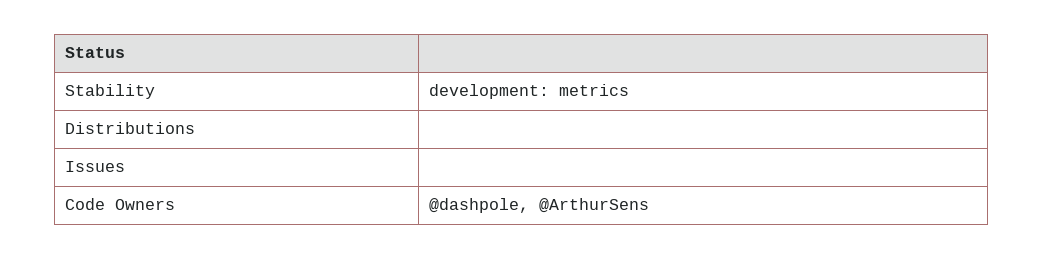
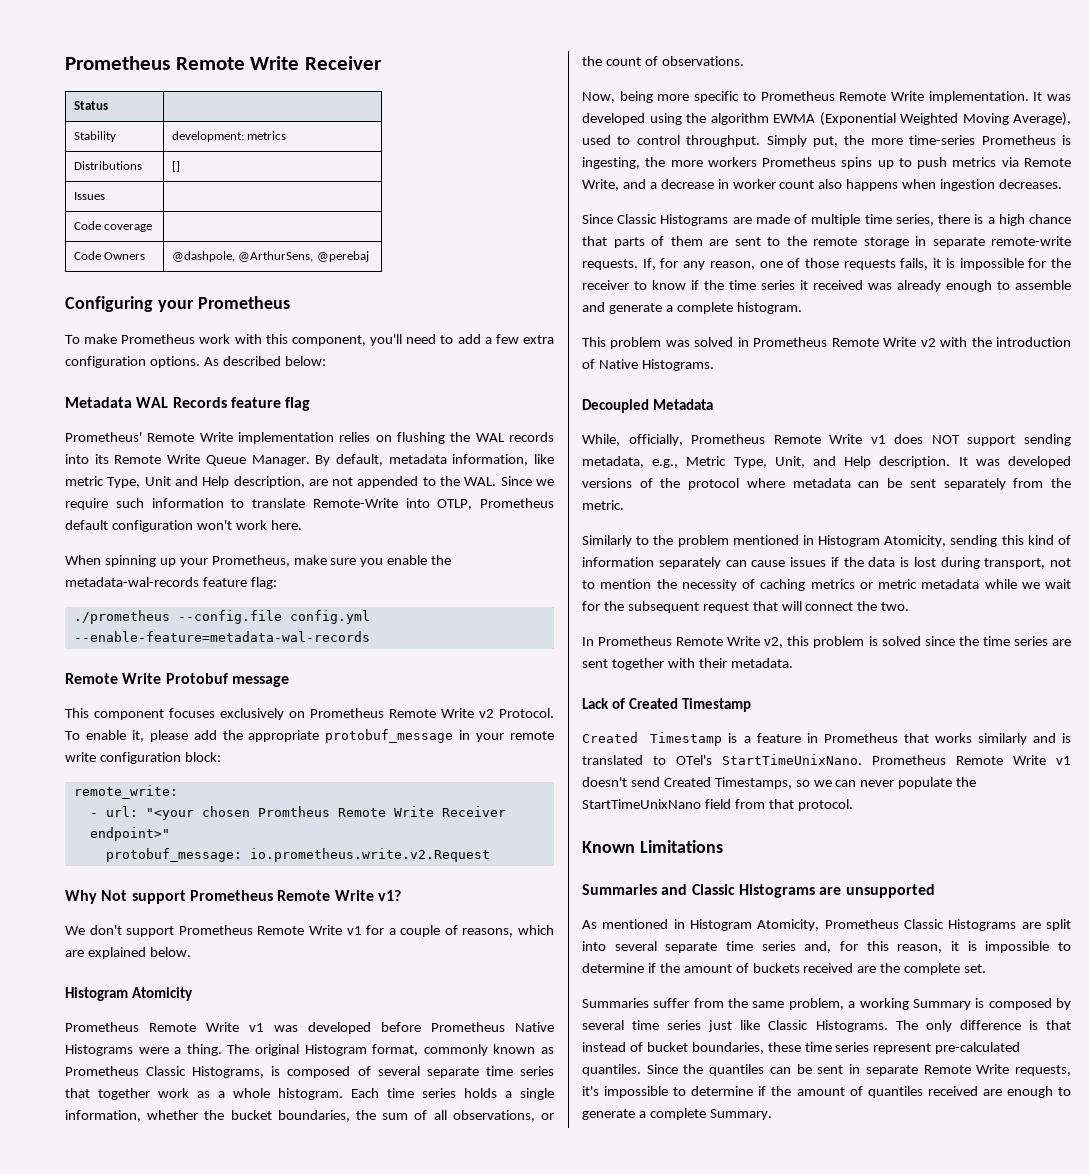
+ Prometheus Remote Write Receiver
- Distributions |
+ Distributions | []
+ Code coverage |
- Code Owners | @dashpole, @ArthurSens
+ Code Owners | @dashpole, @ArthurSens, @perebaj
+ Configuring your Prometheus
+ To make Prometheus work with this component, you'll need to add a few extra configuration options. As described below:
+ Metadata WAL Records feature flag
+ Prometheus' Remote Write implementation relies on flushing the WAL records into its Remote Write Queue Manager. By default, metadata information, like metric Type, Unit and Help description, are not appended to the WAL. Since we require such information to translate Remote-Write into OTLP, Prometheus default configuration won't work here.
+ When spinning up your Prometheus, make sure you enable the metadata-wal-records feature flag:
+ ./prometheus --config.file config.yml --enable-feature=metadata-wal-records
+ Remote Write Protobuf message
+ This component focuses exclusively on Prometheus Remote Write v2 Protocol. To enable it, please add the appropriate protobuf_message in your remote write configuration block:
+ remote_write:
+ - url: "<your chosen Promtheus Remote Write Receiver endpoint>"
+ protobuf_message: io.prometheus.write.v2.Request
+ Why Not support Prometheus Remote Write v1?
+ We don't support Prometheus Remote Write v1 for a couple of reasons, which are explained below.
+ Histogram Atomicity
+ Prometheus Remote Write v1 was developed before Prometheus Native Histograms were a thing. The original Histogram format, commonly known as Prometheus Classic Histograms, is composed of several separate time series that together work as a whole histogram. Each time series holds a single information, whether the bucket boundaries, the sum of all observations, or the count of observations.
+ Now, being more specific to Prometheus Remote Write implementation. It was developed using the algorithm EWMA (Exponential Weighted Moving Average), used to control throughput. Simply put, the more time-series Prometheus is ingesting, the more workers Prometheus spins up to push metrics via Remote Write, and a decrease in worker count also happens when ingestion decreases.
+ Since Classic Histograms are made of multiple time series, there is a high chance that parts of them are sent to the remote storage in separate remote-write requests. If, for any reason, one of those requests fails, it is impossible for the receiver to know if the time series it received was already enough to assemble and generate a complete histogram.
+ This problem was solved in Prometheus Remote Write v2 with the introduction of Native Histograms.
+ Decoupled Metadata
+ While, officially, Prometheus Remote Write v1 does NOT support sending metadata, e.g., Metric Type, Unit, and Help description. It was developed versions of the protocol where metadata can be sent separately from the metric.
+ Similarly to the problem mentioned in Histogram Atomicity, sending this kind of information separately can cause issues if the data is lost during transport, not to mention the necessity of caching metrics or metric metadata while we wait for the subsequent request that will connect the two.
+ In Prometheus Remote Write v2, this problem is solved since the time series are sent together with their metadata.
+ Lack of Created Timestamp
+ Created Timestamp is a feature in Prometheus that works similarly and is translated to OTel's StartTimeUnixNano. Prometheus Remote Write v1 doesn't send Created Timestamps, so we can never populate the StartTimeUnixNano field from that protocol.
+ Known Limitations
+ Summaries and Classic Histograms are unsupported
+ As mentioned in Histogram Atomicity, Prometheus Classic Histograms are split into several separate time series and, for this reason, it is impossible to determine if the amount of buckets received are the complete set.
+ Summaries suffer from the same problem, a working Summary is composed by several time series just like Classic Histograms. The only difference is that instead of bucket boundaries, these time series represent pre-calculated quantiles. Since the quantiles can be sent in separate Remote Write requests, it's impossible to determine if the amount of quantiles received are enough to generate a complete Summary.

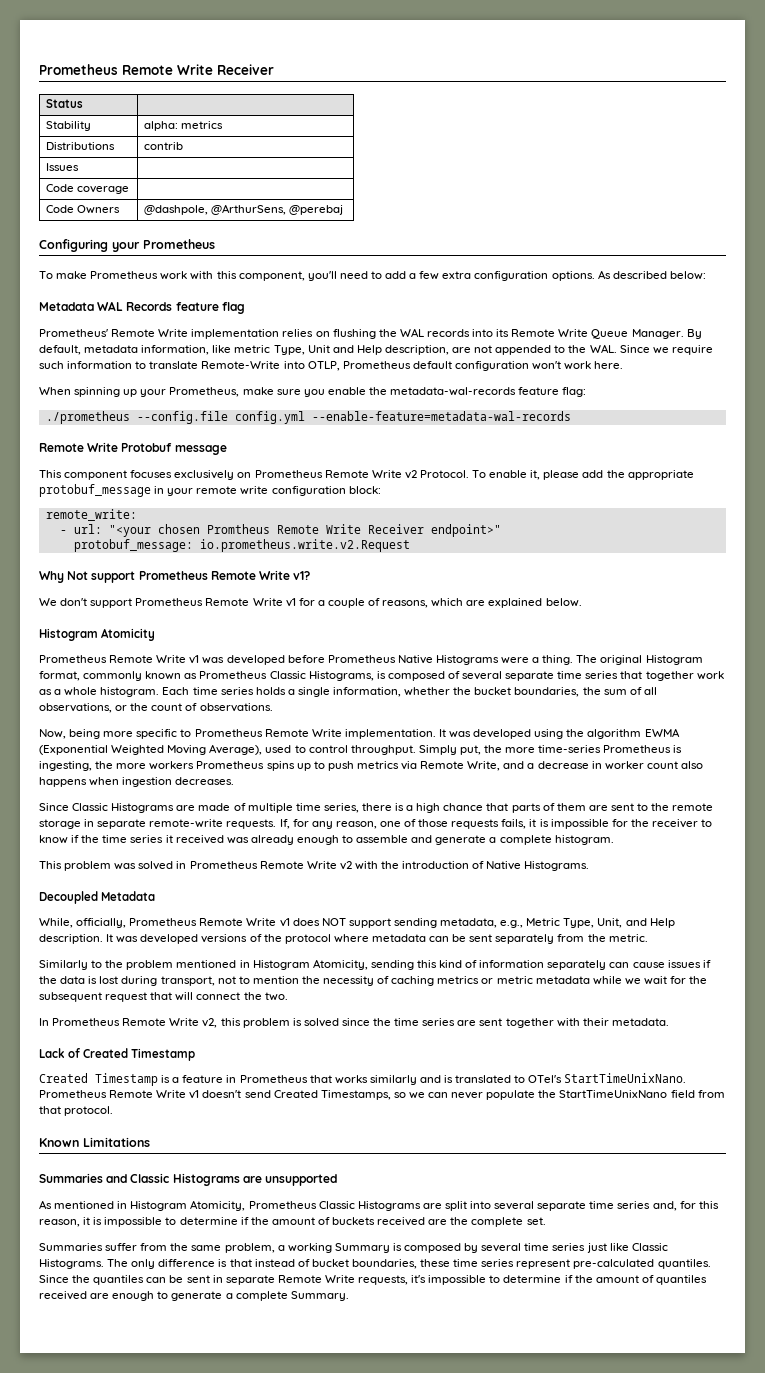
- Stability | development: metrics
+ Stability | alpha: metrics
- Distributions | []
+ Distributions | contrib

